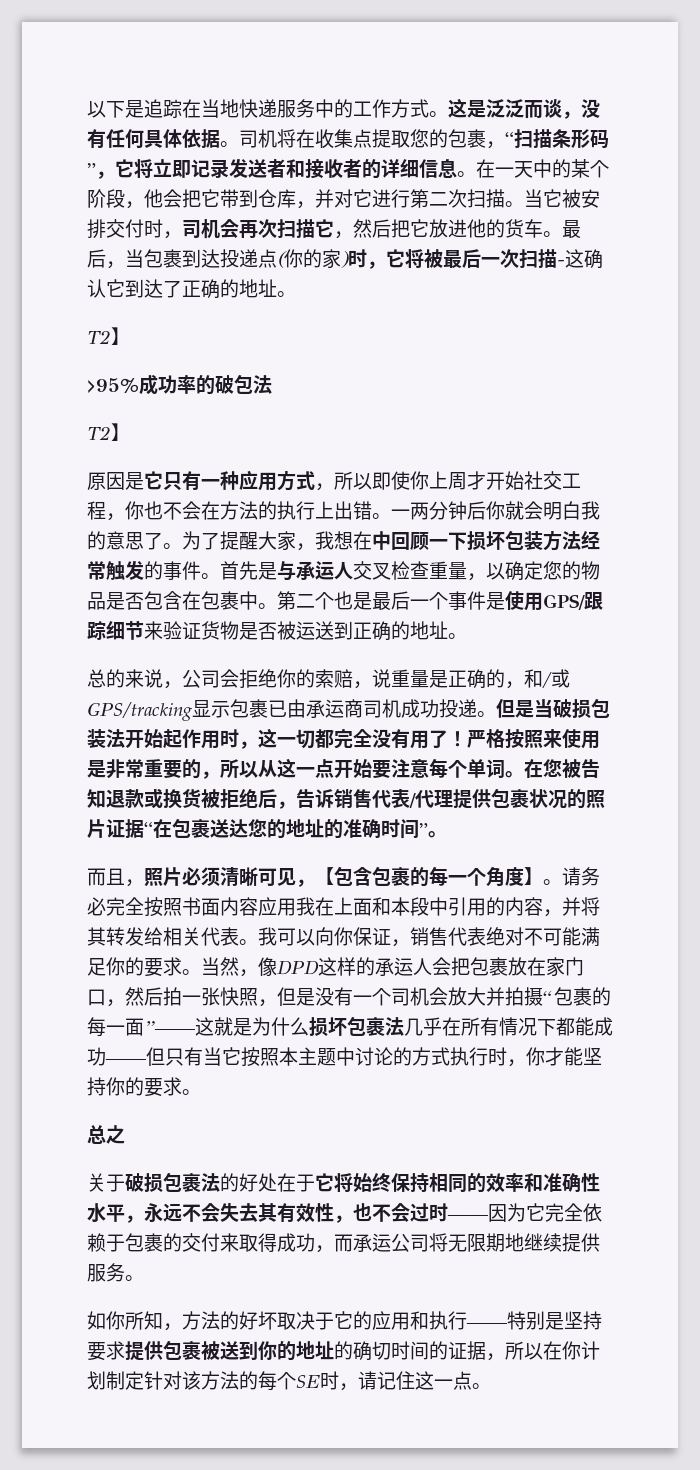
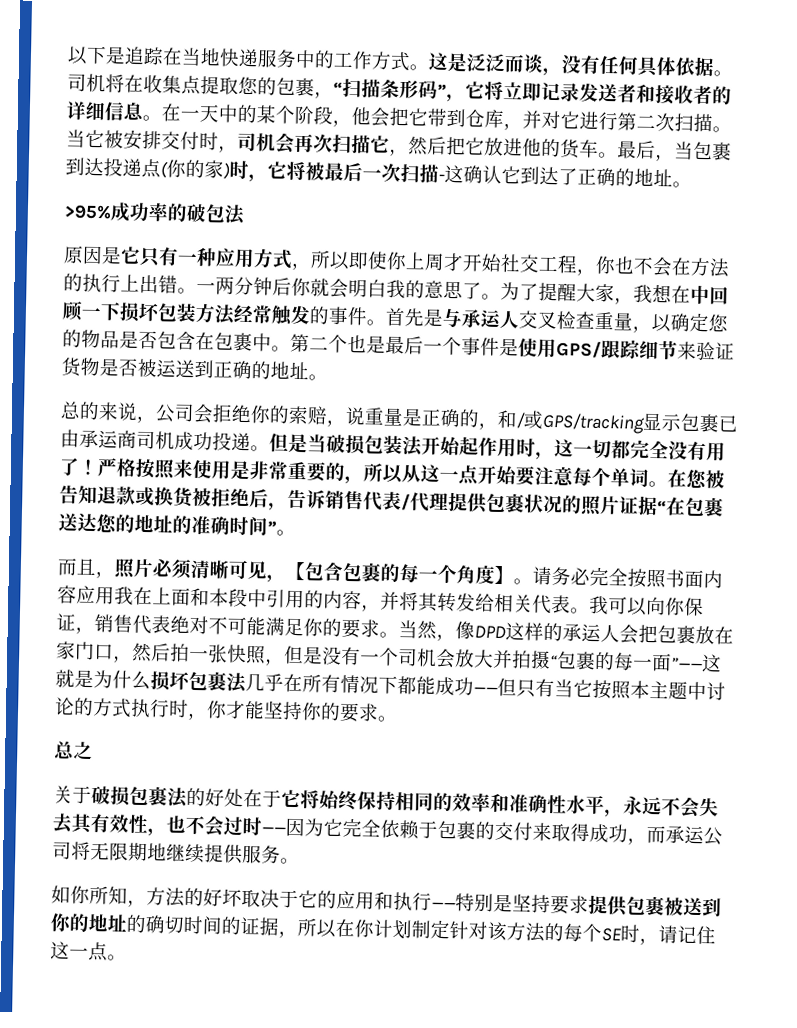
  最后，当包裹到达投递点(你的家)时，它将被最后一次扫描-这确认它到达了正确的地址。
- T2】
  >95%成功率的破包法
- T2】

